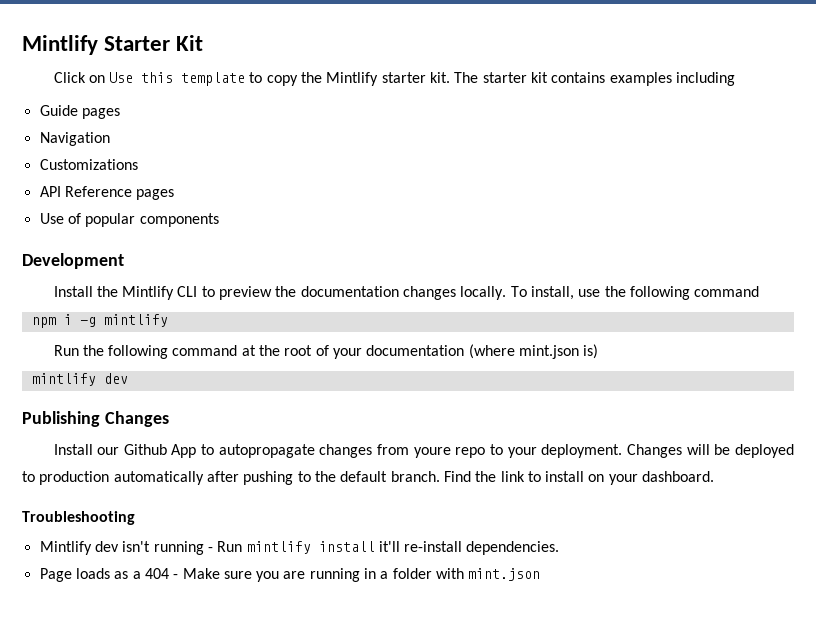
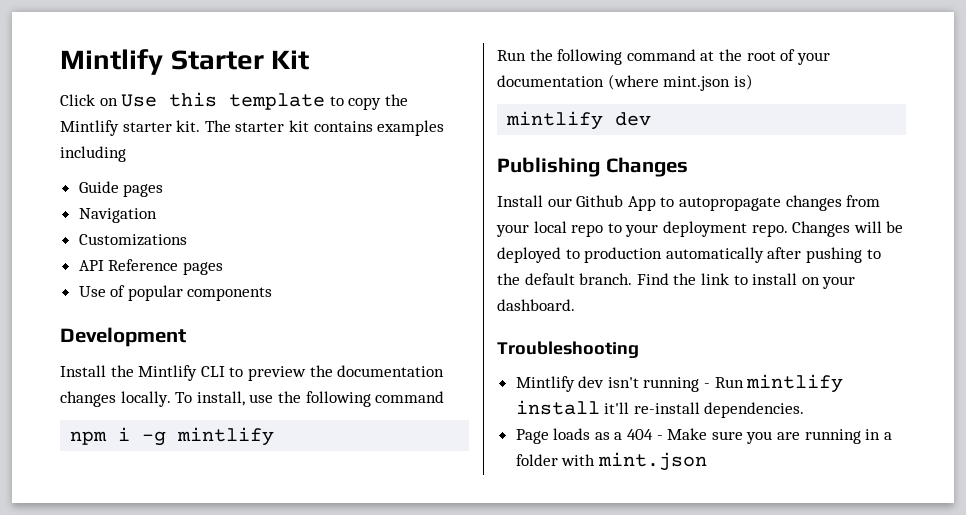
- Install our Github App to autopropagate changes from youre repo to your deployment.
+ Install our Github App to autopropagate changes from your local repo to your deployment repo.

